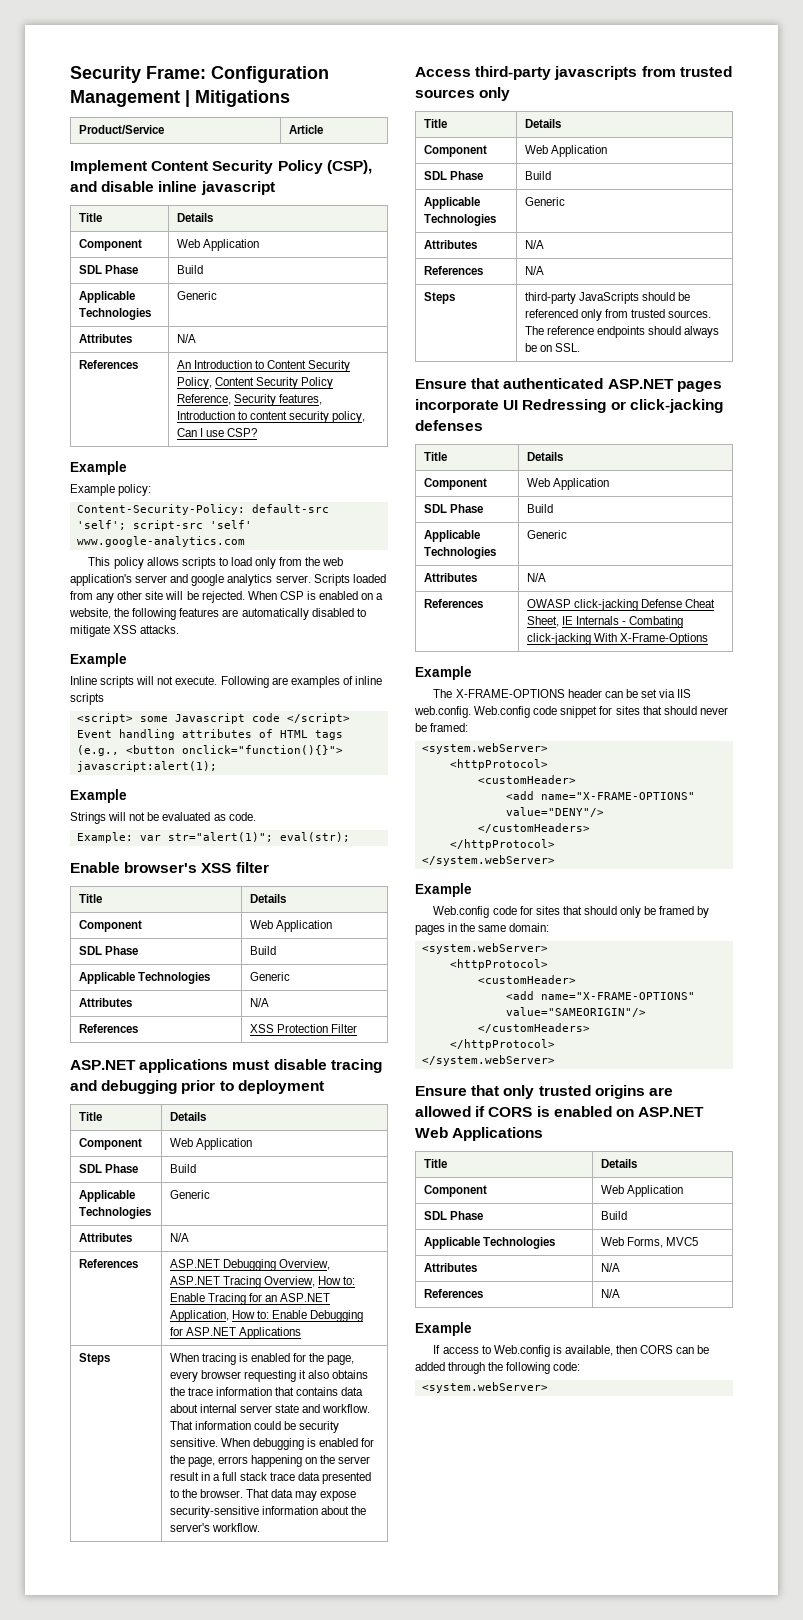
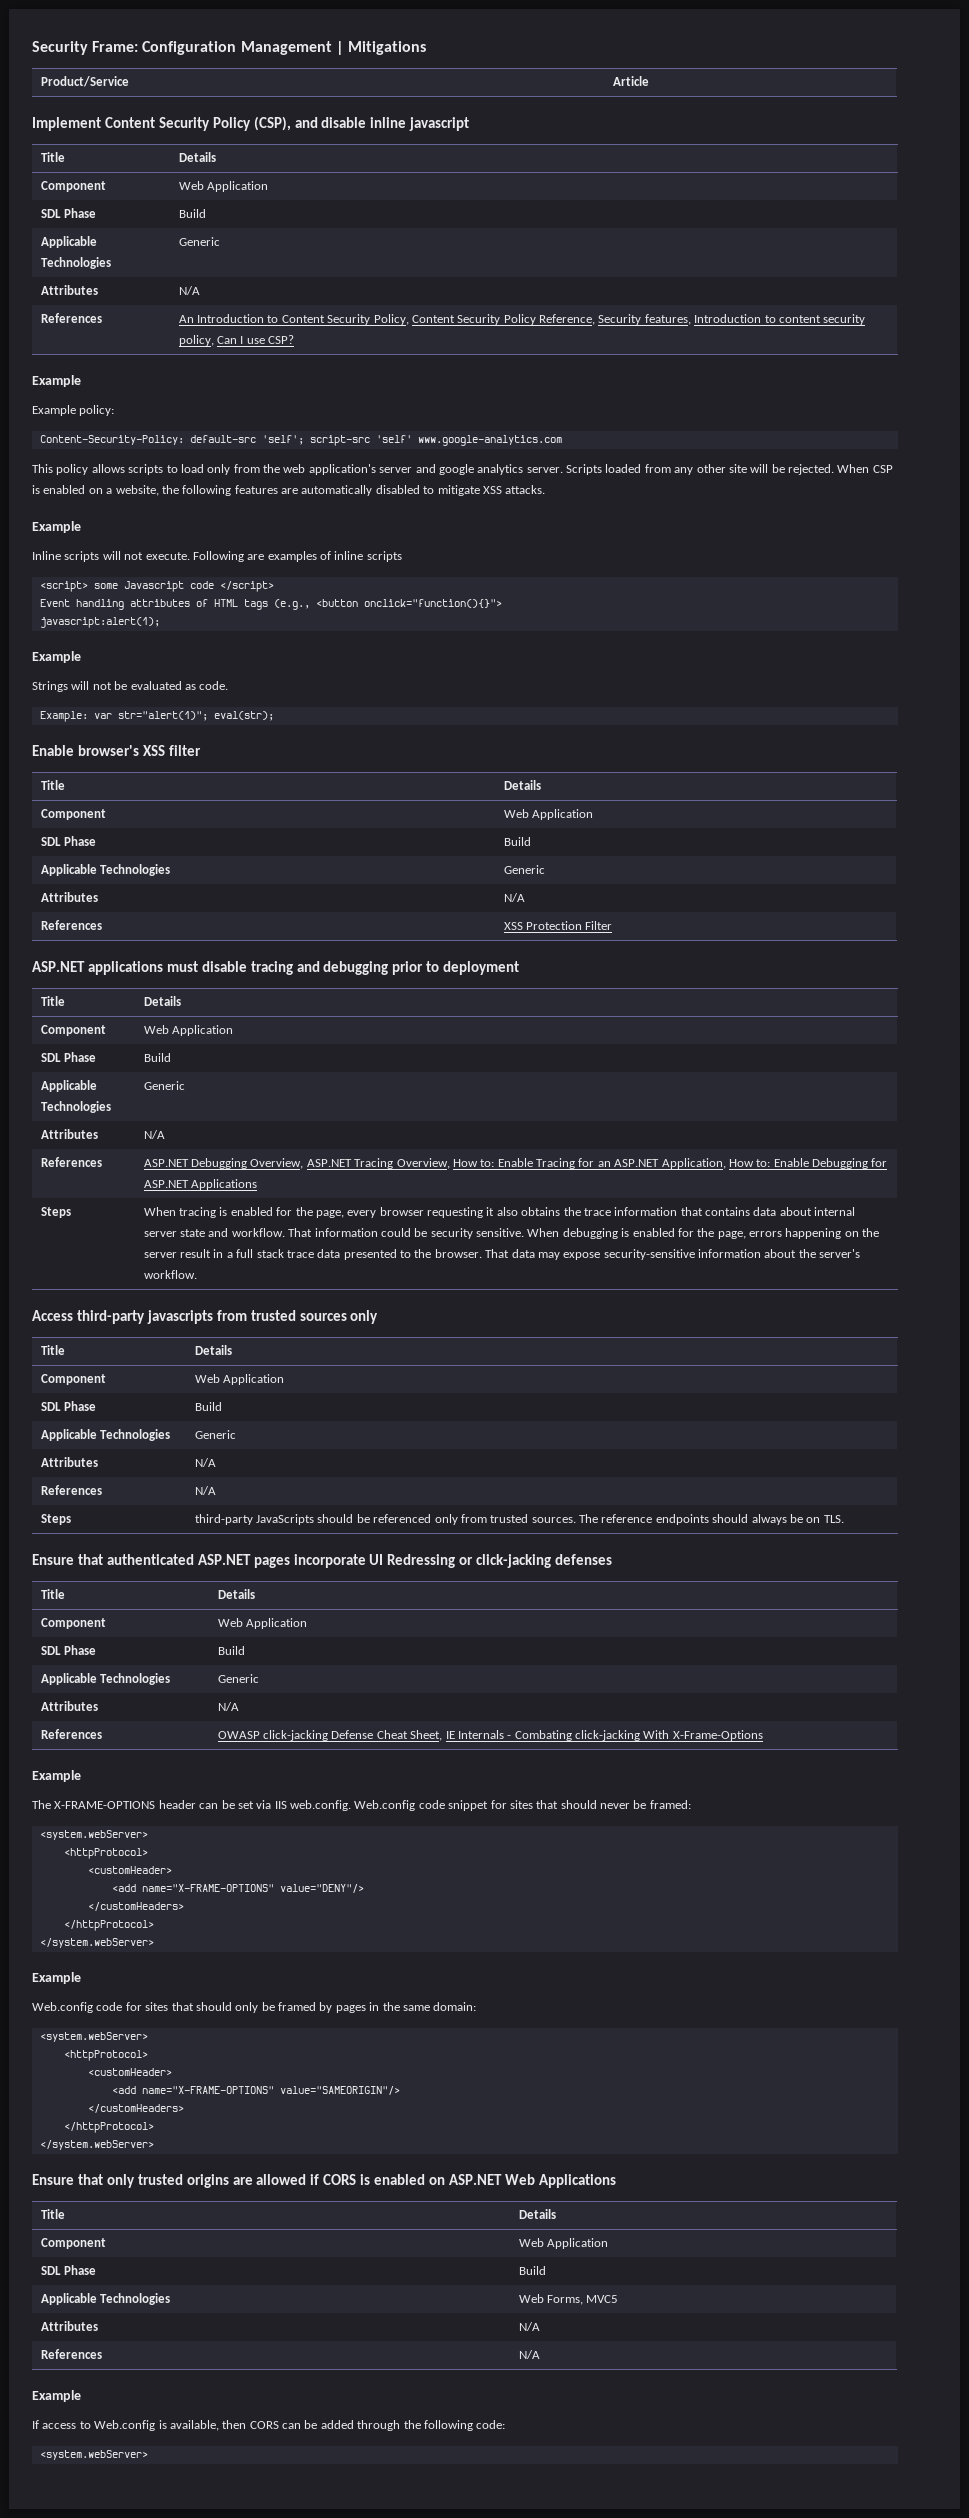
- Steps | third-party JavaScripts should be referenced only from trusted sources. The reference endpoints should always be on SSL.
+ Steps | third-party JavaScripts should be referenced only from trusted sources. The reference endpoints should always be on TLS.

